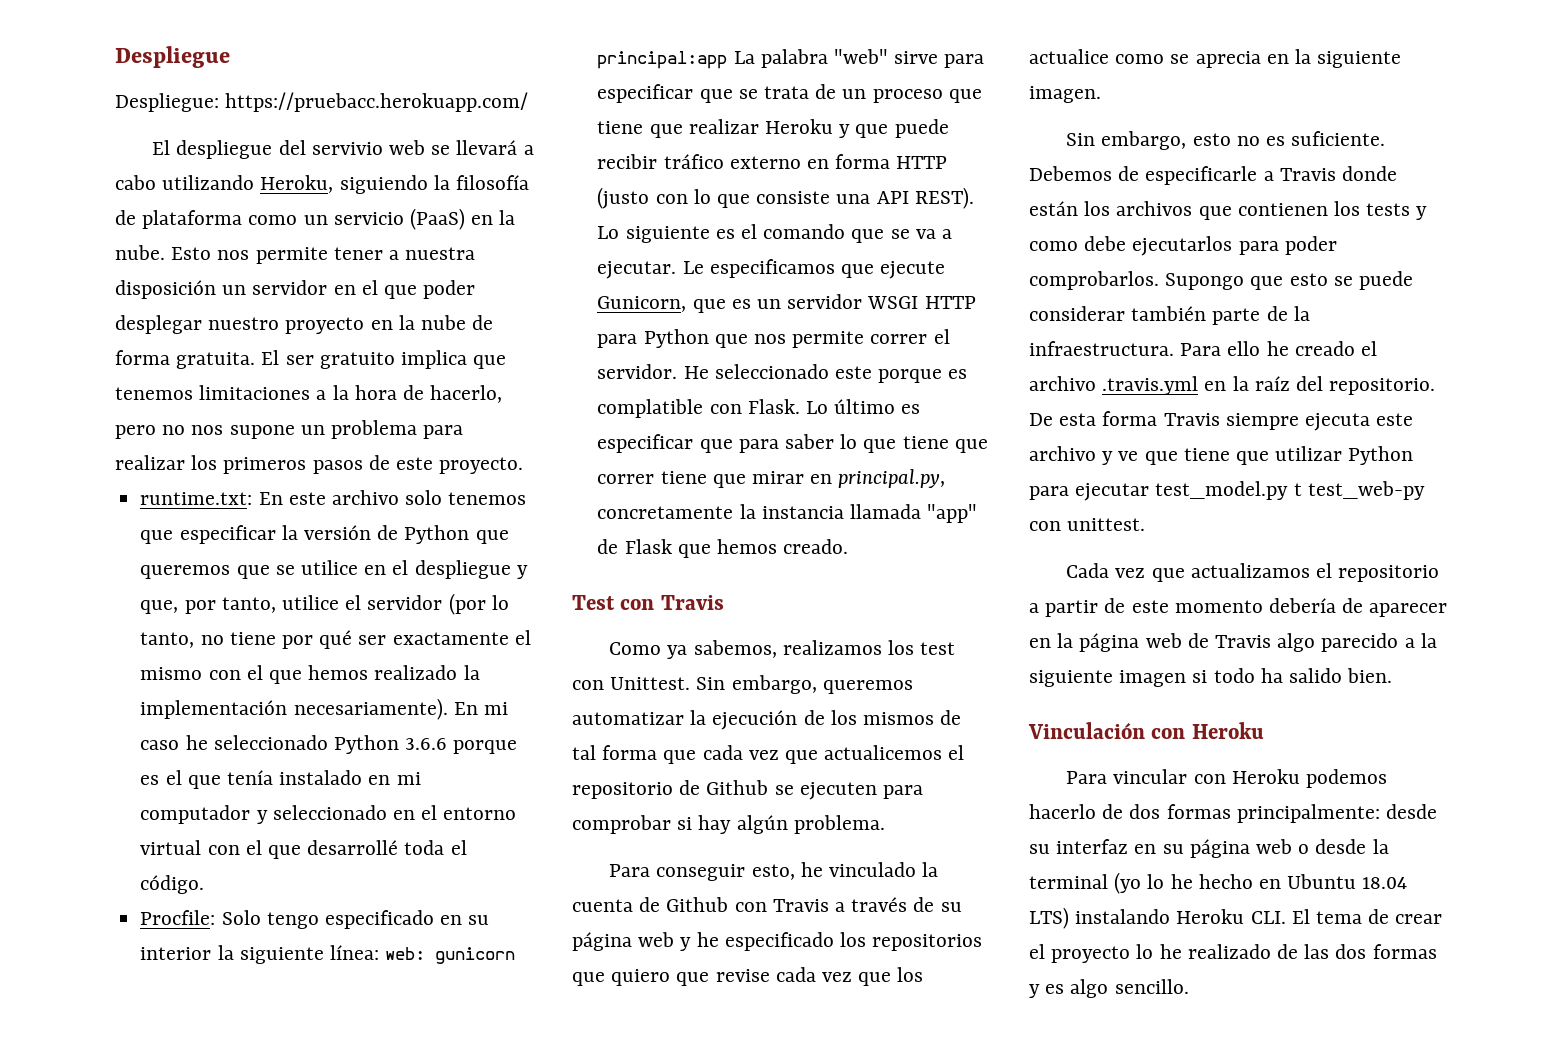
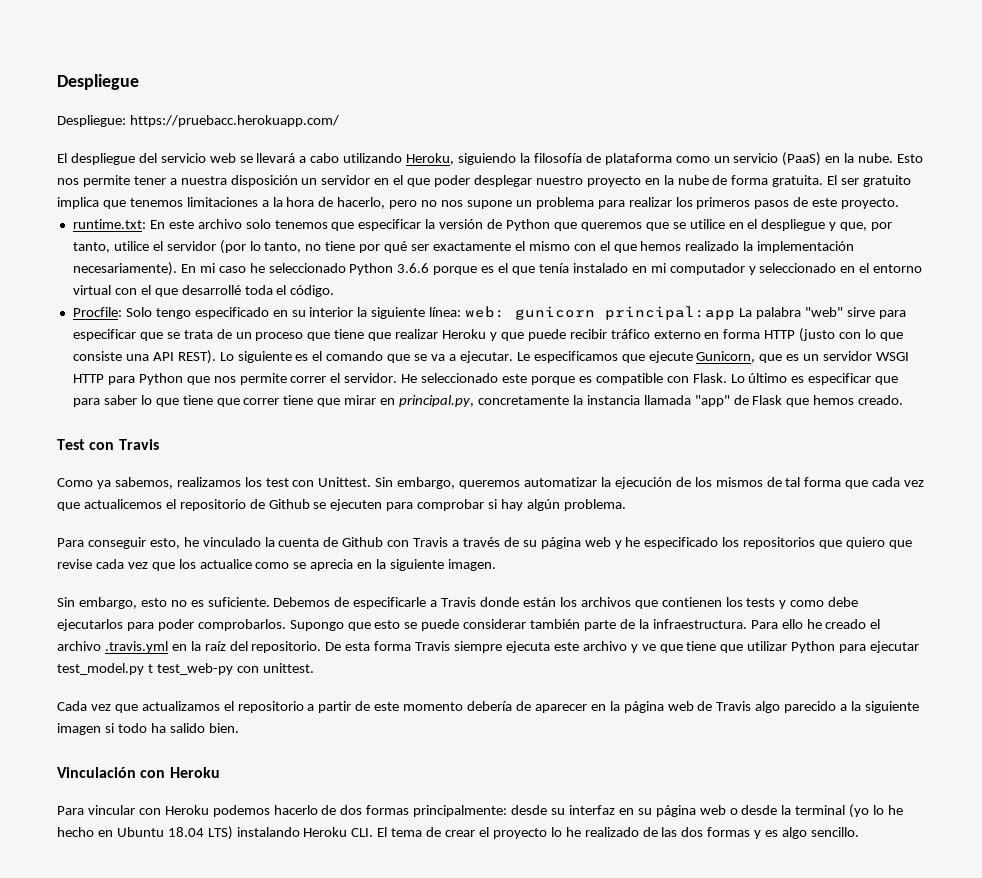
- El despliegue del servivio web se llevará a cabo utilizando Heroku, siguiendo la filosofía de plataforma como un servicio (PaaS) en la nube.
+ El despliegue del servicio web se llevará a cabo utilizando Heroku, siguiendo la filosofía de plataforma como un servicio (PaaS) en la nube.
- He seleccionado este porque es complatible con Flask.
+ He seleccionado este porque es compatible con Flask.

